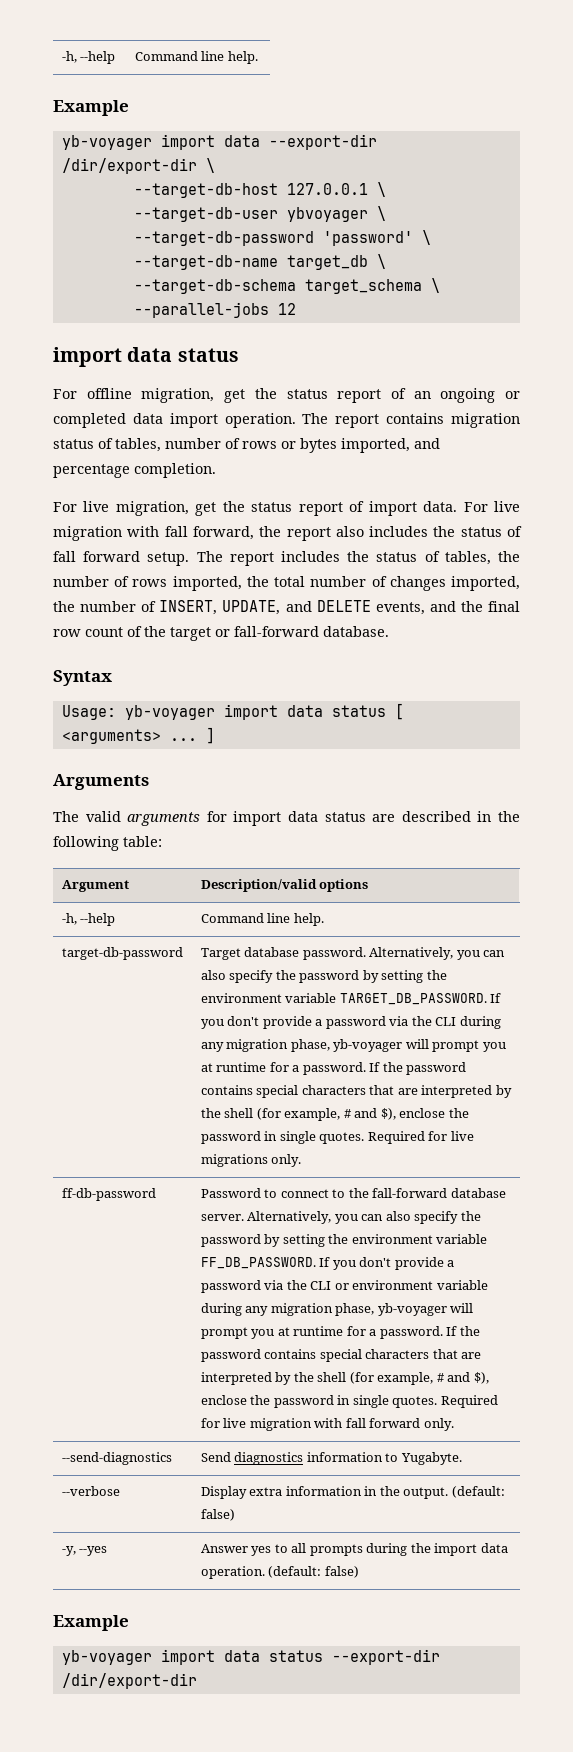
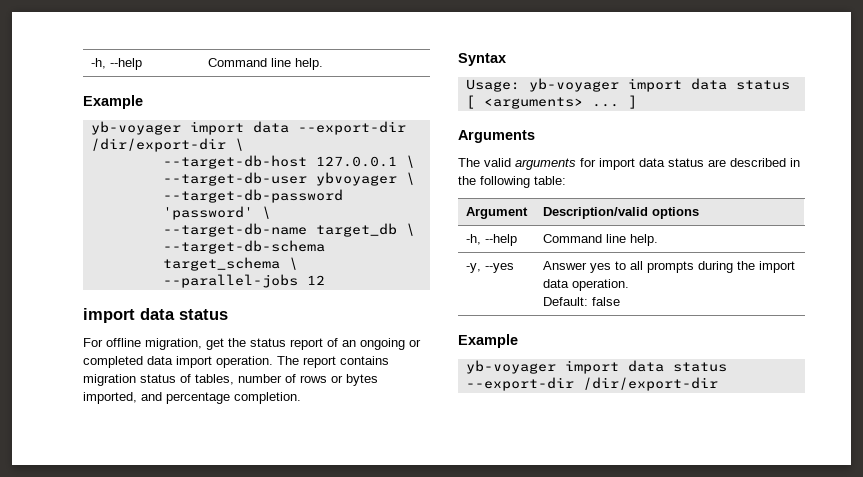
- For live migration, get the status report of import data. For live migration with fall forward, the report also includes the status of fall forward setup. The report includes the status of tables, the number of rows imported, the total number of changes imported, the number of INSERT, UPDATE, and DELETE events, and the final row count of the target or fall-forward database.
- target-db-password | Target database password. Alternatively, you can also specify the password by setting the environment variable TARGET_DB_PASSWORD. If you don't provide a password via the CLI during any migration phase, yb-voyager will prompt you at runtime for a password. If the password contains special characters that are interpreted by the shell (for example, # and $), enclose the password in single quotes. Required for live migrations only.
- ff-db-password | Password to connect to the fall-forward database server. Alternatively, you can also specify the password by setting the environment variable FF_DB_PASSWORD. If you don't provide a password via the CLI or environment variable during any migration phase, yb-voyager will prompt you at runtime for a password. If the password contains special characters that are interpreted by the shell (for example, # and $), enclose the password in single quotes. Required for live migration with fall forward only.
- --send-diagnostics | Send diagnostics information to Yugabyte.
- --verbose | Display extra information in the output. (default: false)
- -y, --yes | Answer yes to all prompts during the import data operation. (default: false)
+ -y, --yes | Answer yes to all prompts during the import data operation.
+ Default: false

